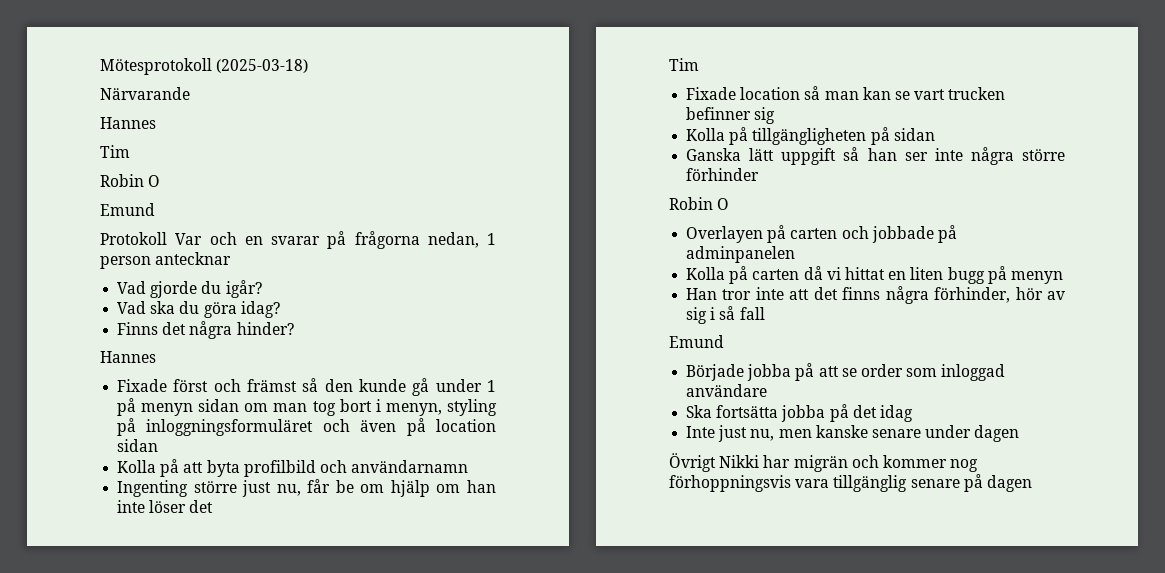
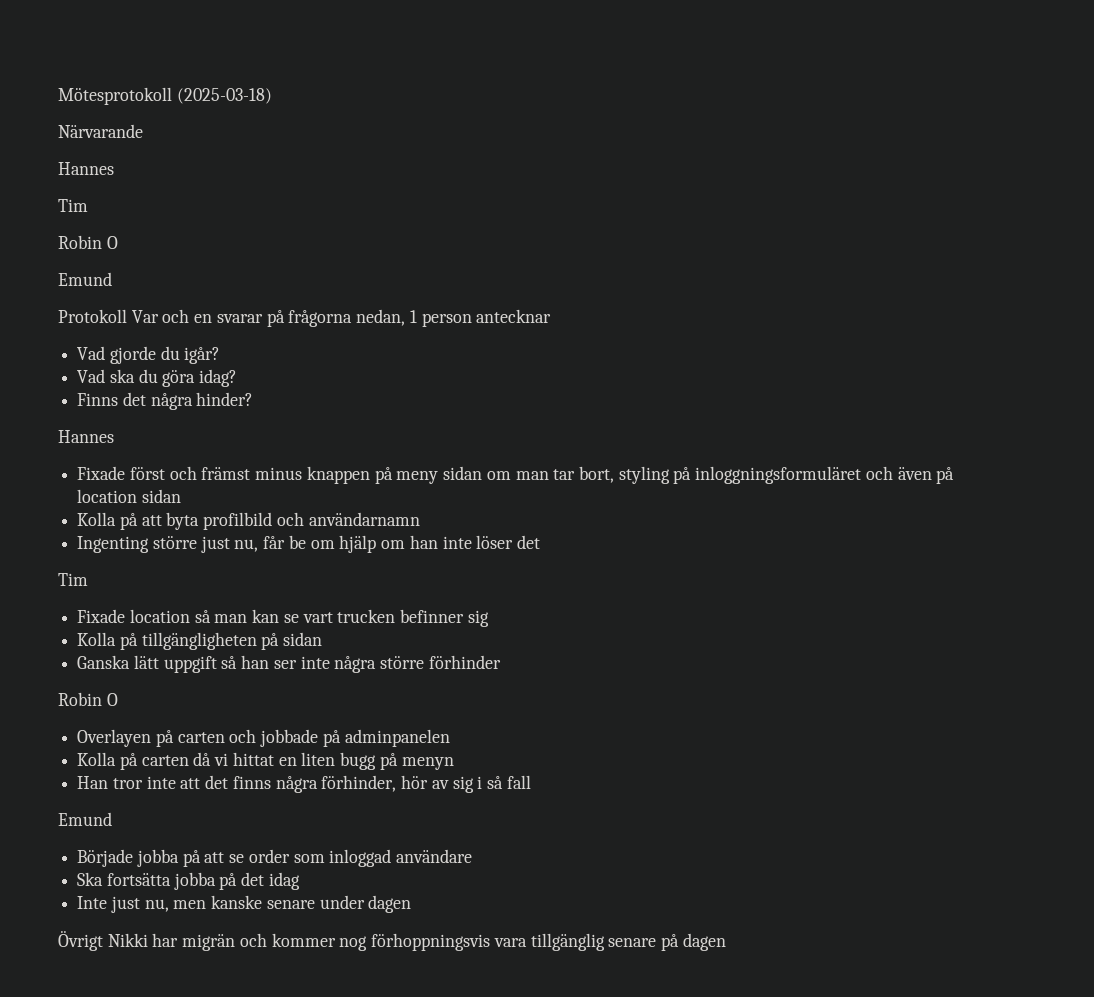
- Fixade först och främst så den kunde gå under 1 på menyn sidan om man tog bort i menyn, styling på inloggningsformuläret och även på location sidan
+ Fixade först och främst minus knappen på meny sidan om man tar bort, styling på inloggningsformuläret och även på location sidan

